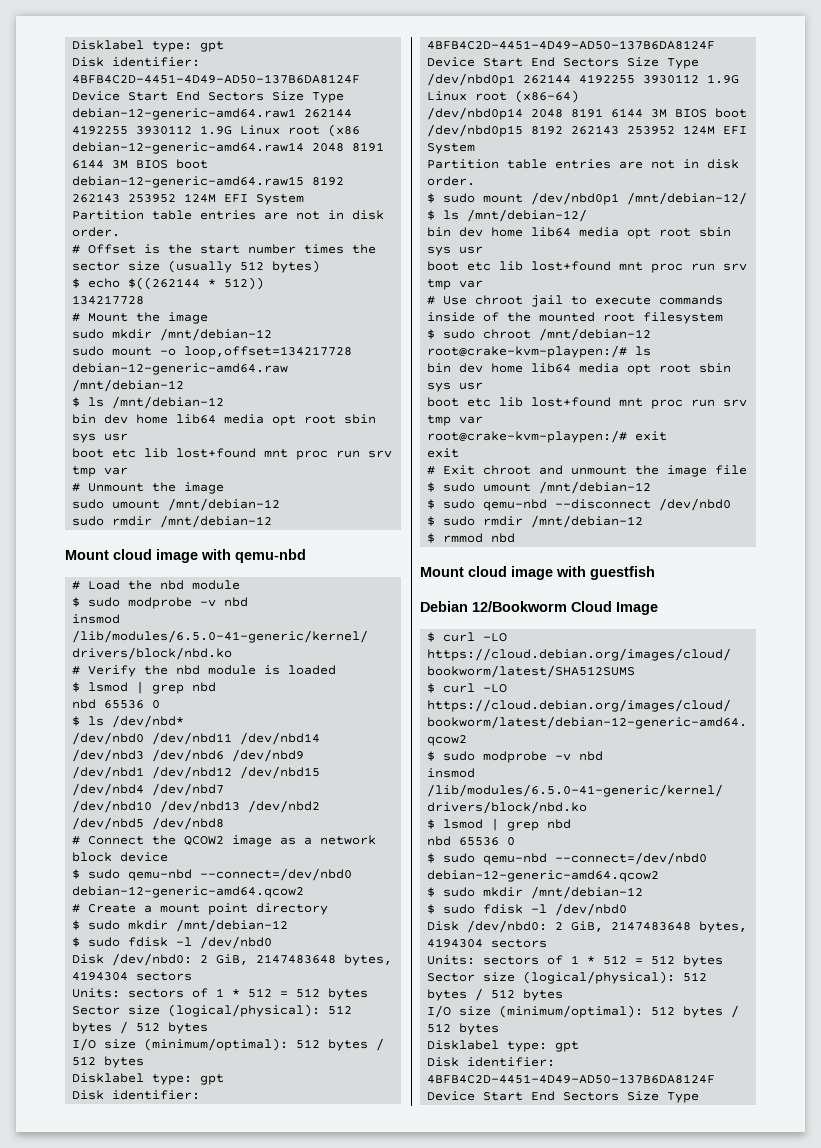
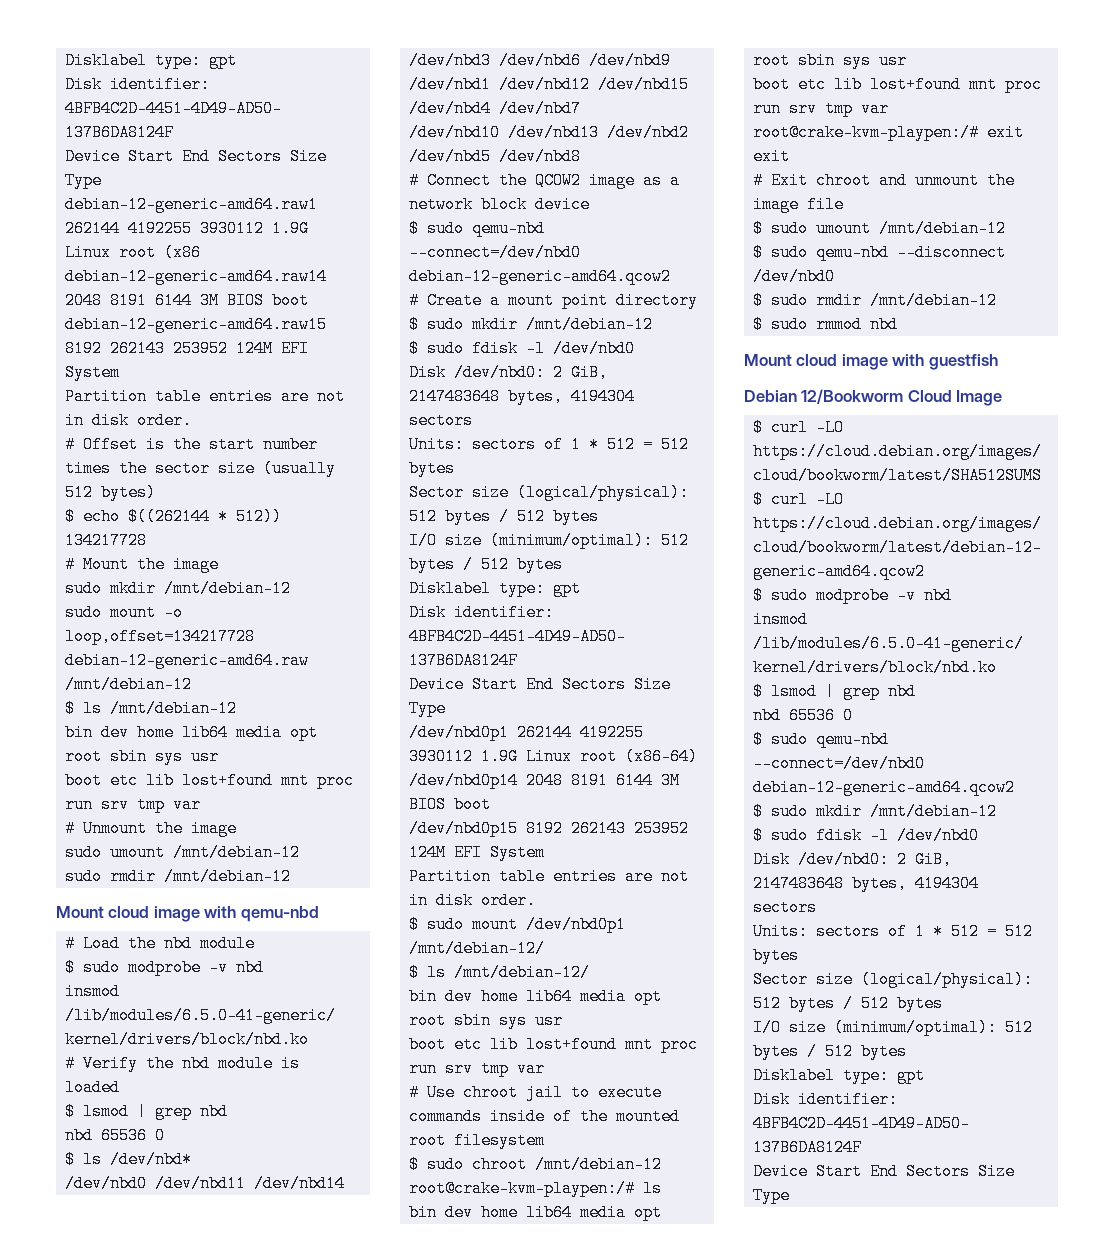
- $ rmmod nbd
+ $ sudo rmmod nbd

